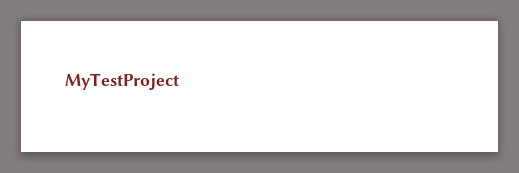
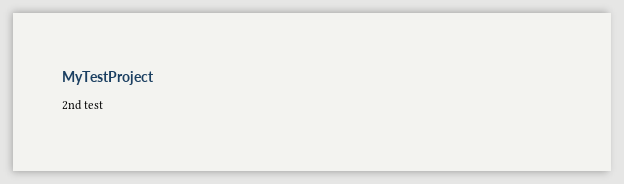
+ 2nd test

